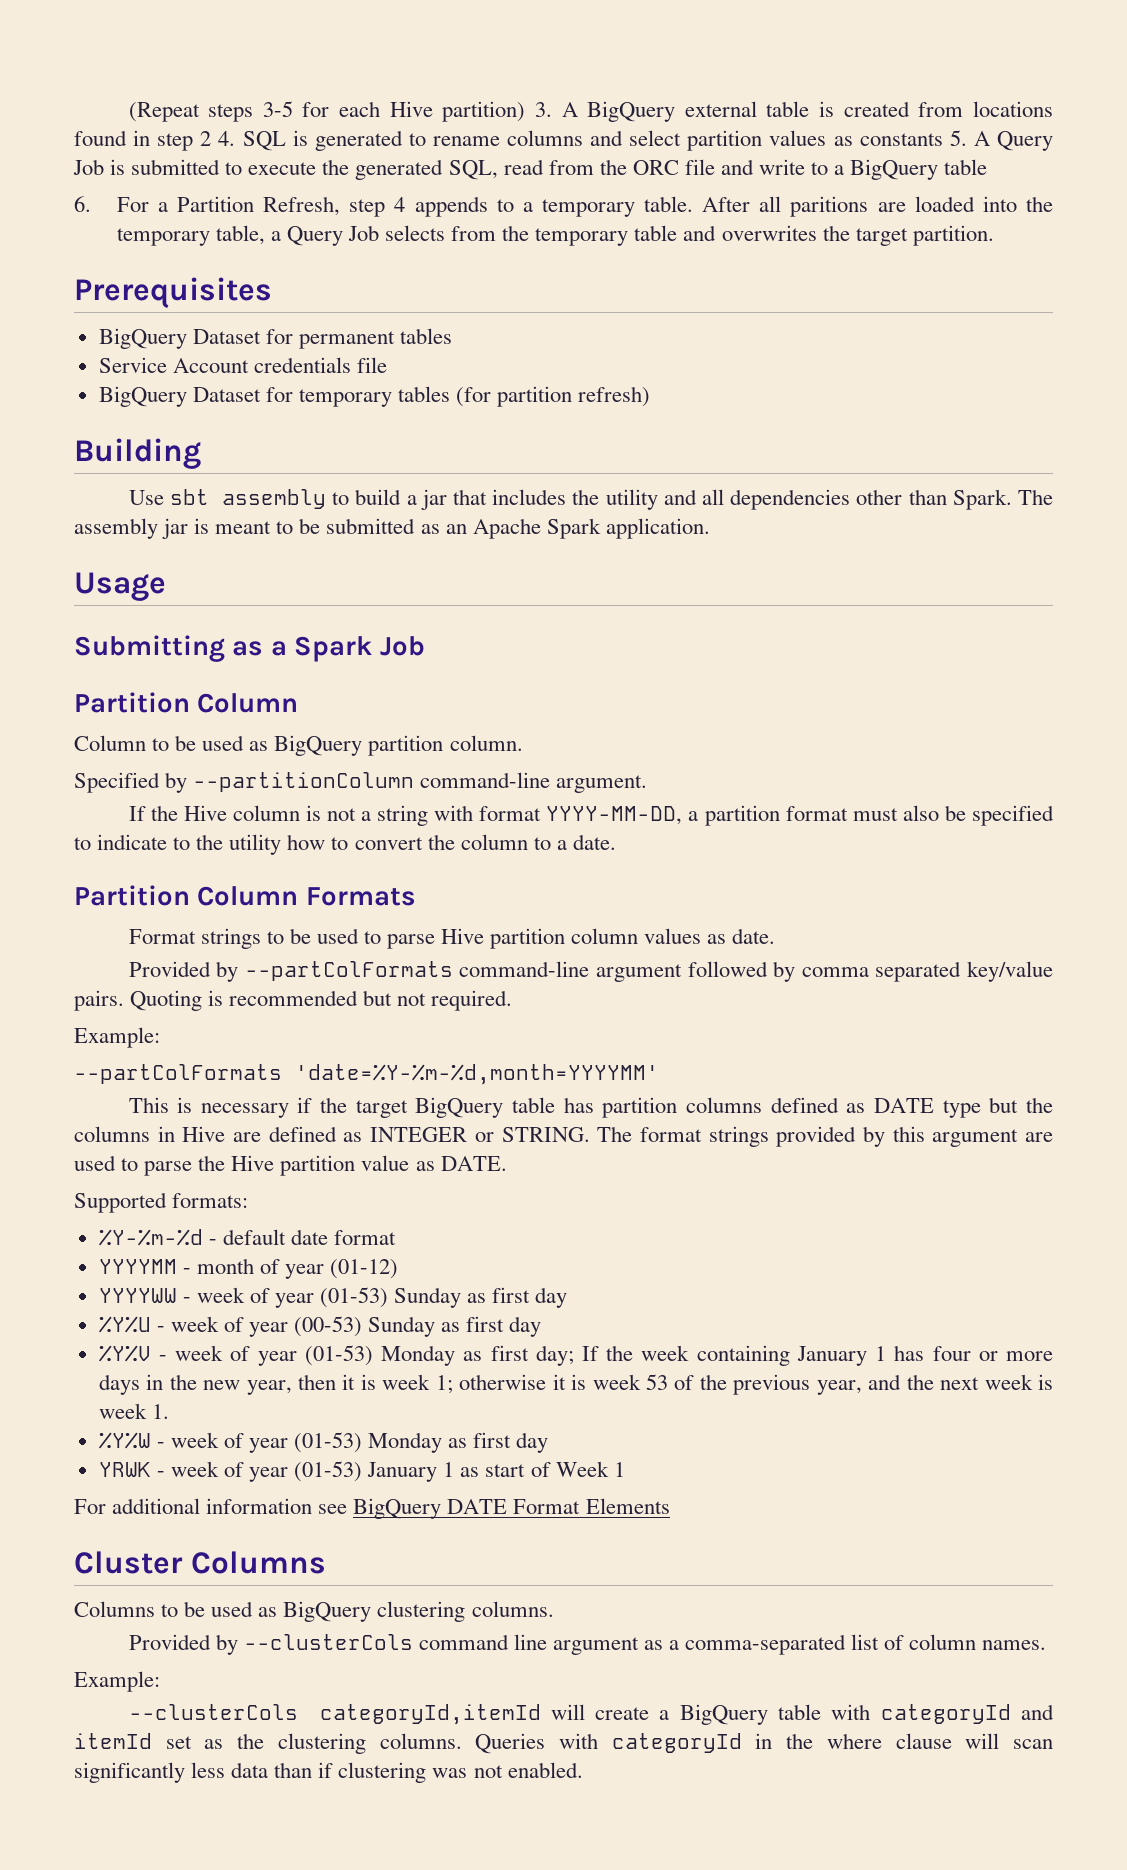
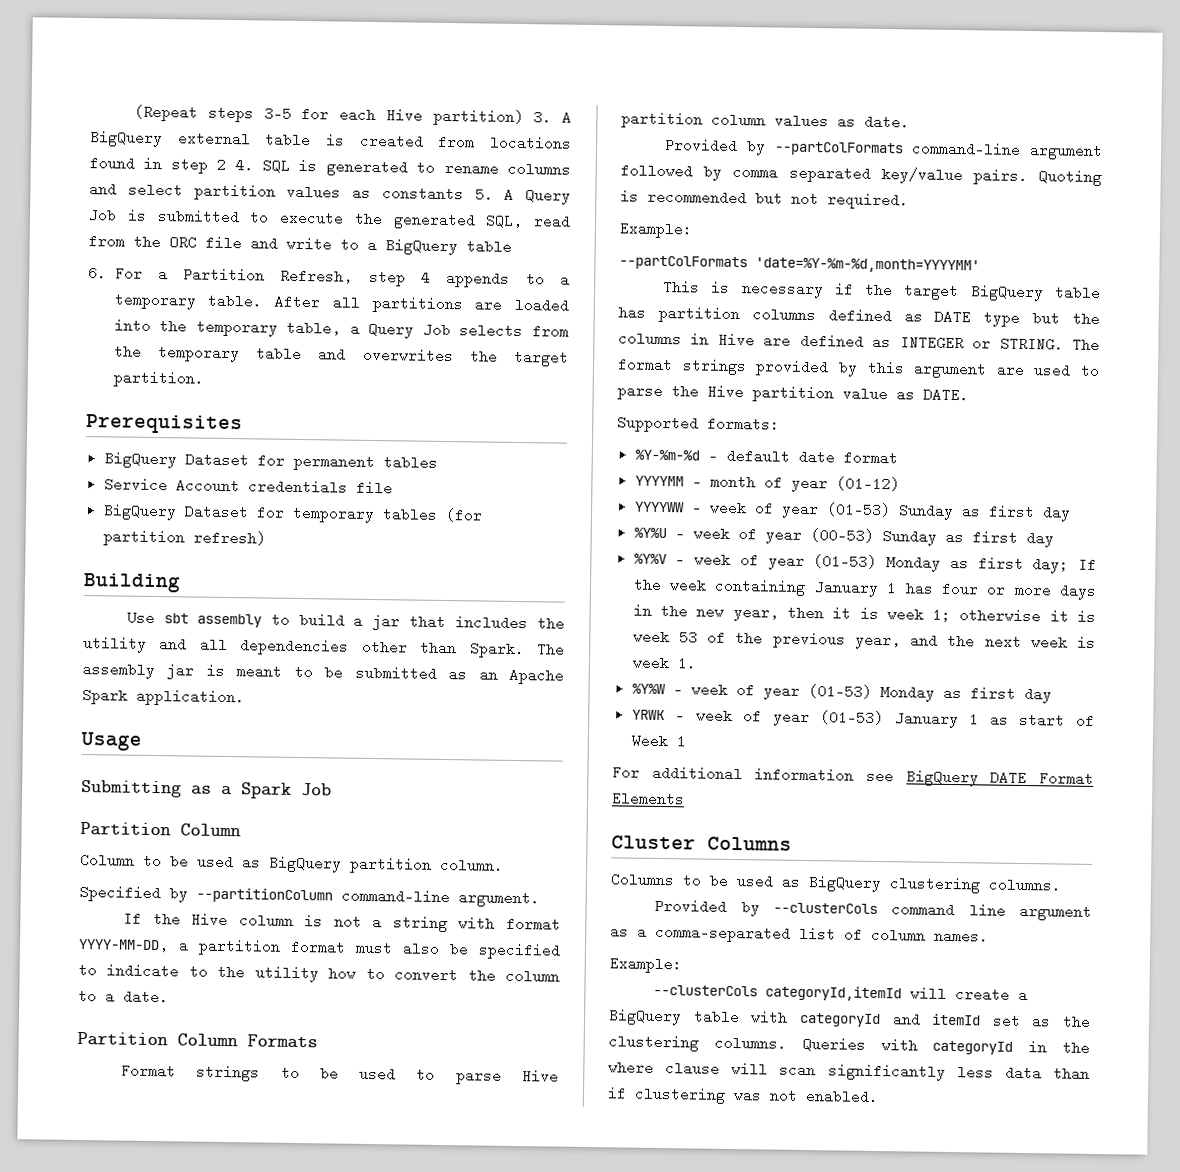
- After all paritions are loaded into the temporary table, a Query Job selects from the temporary table and overwrites the target partition.
+ After all partitions are loaded into the temporary table, a Query Job selects from the temporary table and overwrites the target partition.

